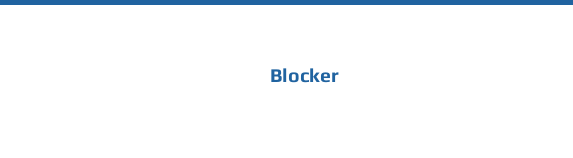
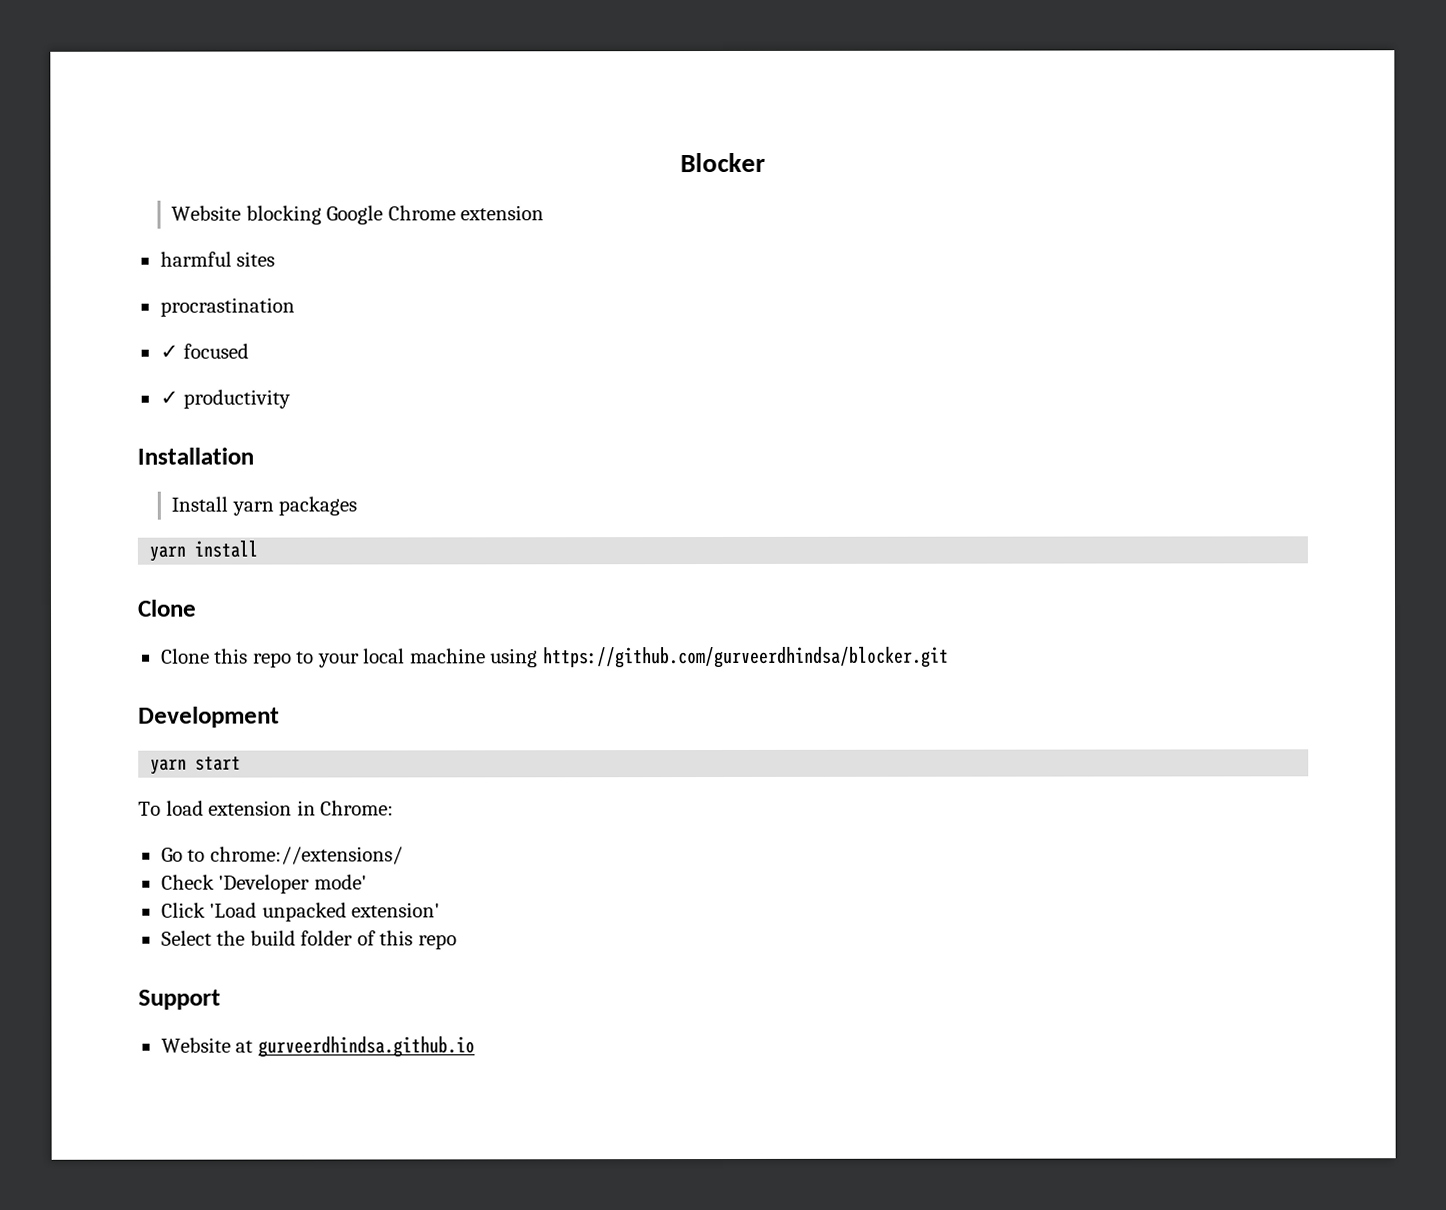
+ Website blocking Google Chrome extension
+ harmful sites
+ procrastination
+ ✓ focused
+ ✓ productivity
+ Installation
+ Install yarn packages
+ yarn install
+ Clone
+ Clone this repo to your local machine using https://github.com/gurveerdhindsa/blocker.git
+ Development
+ yarn start
+ To load extension in Chrome:
+ Go to chrome://extensions/
+ Check 'Developer mode'
+ Click 'Load unpacked extension'
+ Select the build folder of this repo
+ Support
+ Website at gurveerdhindsa.github.io

